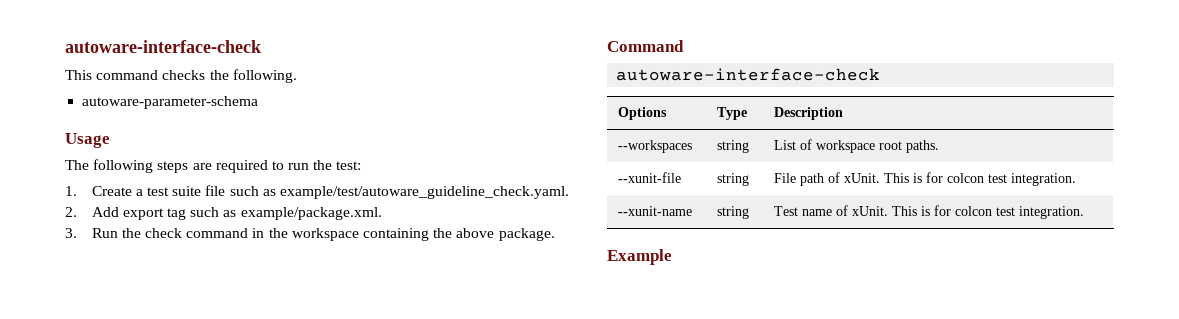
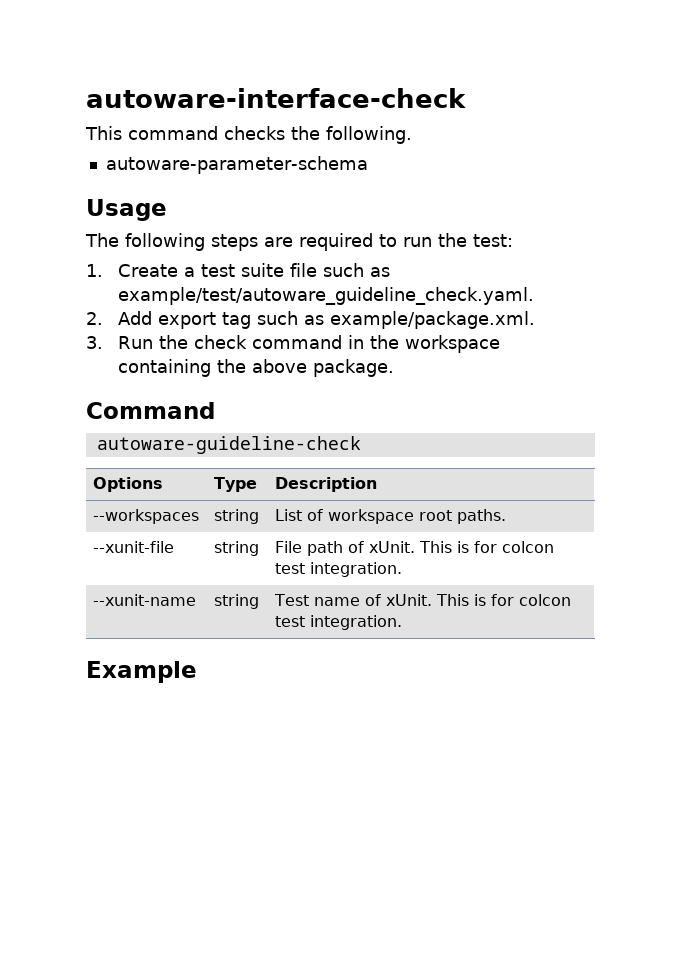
  Command
- autoware-interface-check
+ autoware-guideline-check

